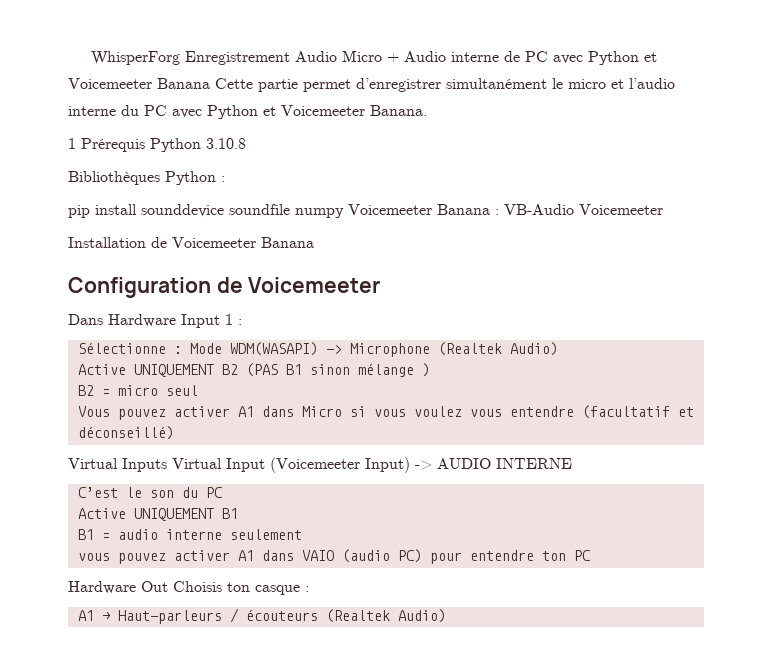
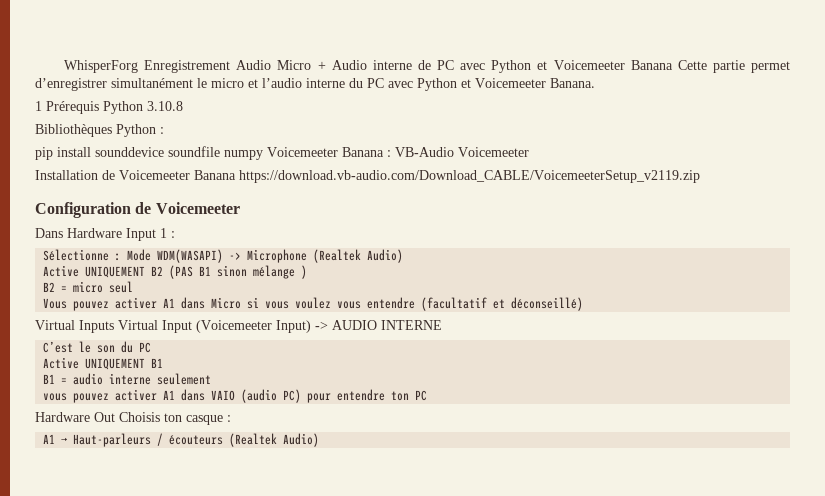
- Installation de Voicemeeter Banana
+ Installation de Voicemeeter Banana https://download.vb-audio.com/Download_CABLE/VoicemeeterSetup_v2119.zip

